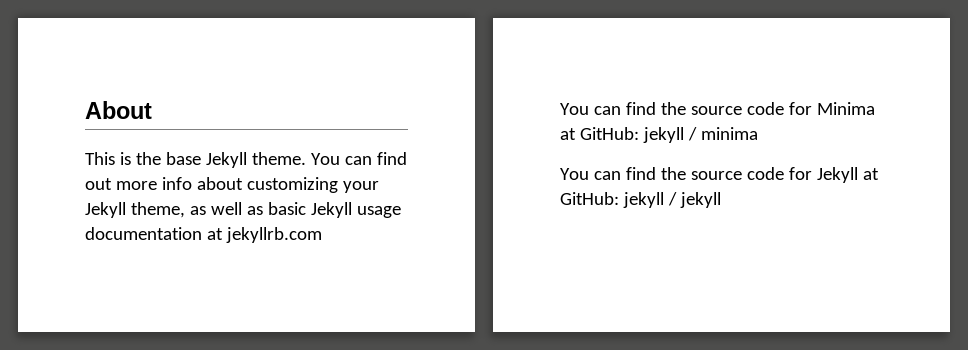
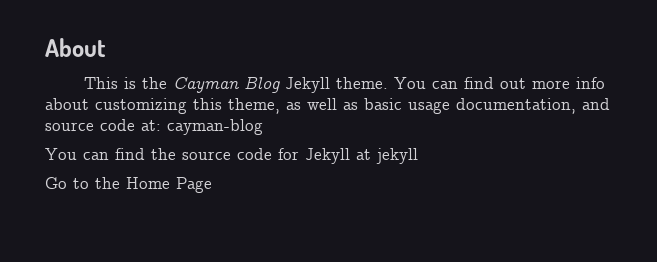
- This is the base Jekyll theme.
+ This is the Cayman Blog Jekyll theme.
- You can find out more info about customizing your Jekyll theme, as well as basic Jekyll usage documentation at jekyllrb.com
- You can find the source code for Minima at GitHub: jekyll / minima
+ You can find out more info about customizing this theme, as well as basic usage documentation, and source code at: cayman-blog
- You can find the source code for Jekyll at GitHub: jekyll / jekyll
+ You can find the source code for Jekyll at jekyll
+ Go to the Home Page

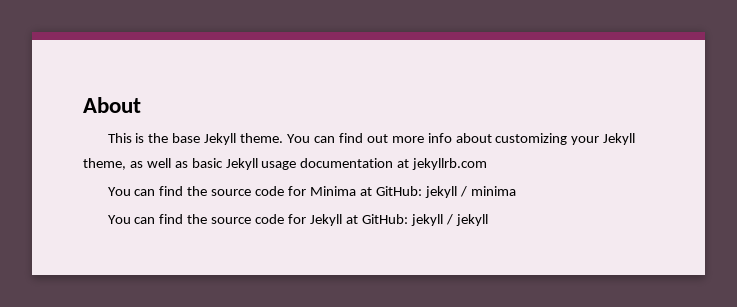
- This is the Cayman Blog Jekyll theme.
+ This is the base Jekyll theme.
- You can find out more info about customizing this theme, as well as basic usage documentation, and source code at: cayman-blog
+ You can find out more info about customizing your Jekyll theme, as well as basic Jekyll usage documentation at jekyllrb.com
+ You can find the source code for Minima at GitHub: jekyll / minima
- You can find the source code for Jekyll at jekyll
- Go to the Home Page
+ You can find the source code for Jekyll at GitHub: jekyll / jekyll

